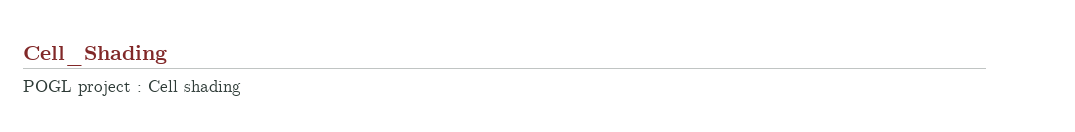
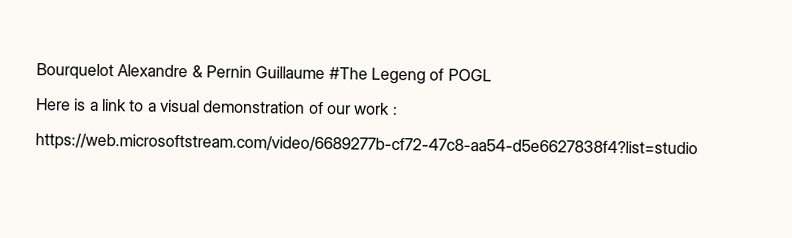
- Cell_Shading
- POGL project : Cell shading
+ Bourquelot Alexandre & Pernin Guillaume #The Legeng of POGL
+ Here is a link to a visual demonstration of our work :
+ https://web.microsoftstream.com/video/6689277b-cf72-47c8-aa54-d5e6627838f4?list=studio

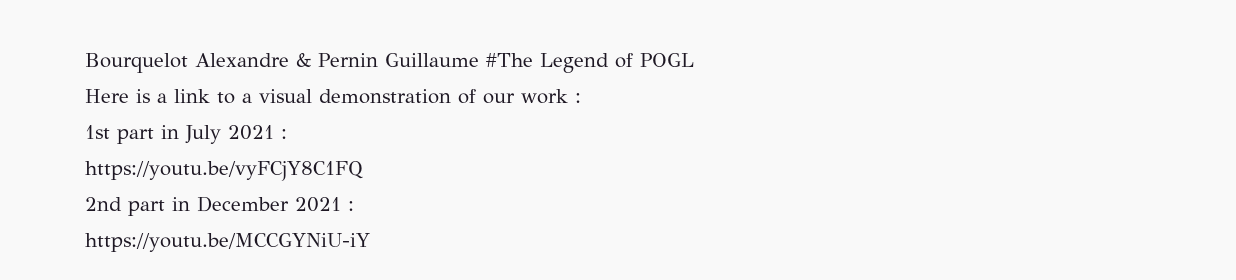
- Bourquelot Alexandre & Pernin Guillaume #The Legeng of POGL
+ Bourquelot Alexandre & Pernin Guillaume #The Legend of POGL
- https://web.microsoftstream.com/video/6689277b-cf72-47c8-aa54-d5e6627838f4?list=studio
+ 1st part in July 2021 :
+ https://youtu.be/vyFCjY8C1FQ
+ 2nd part in December 2021 :
+ https://youtu.be/MCCGYNiU-iY

